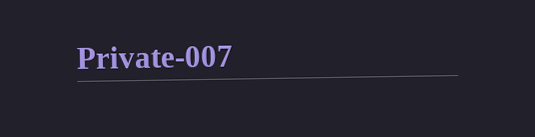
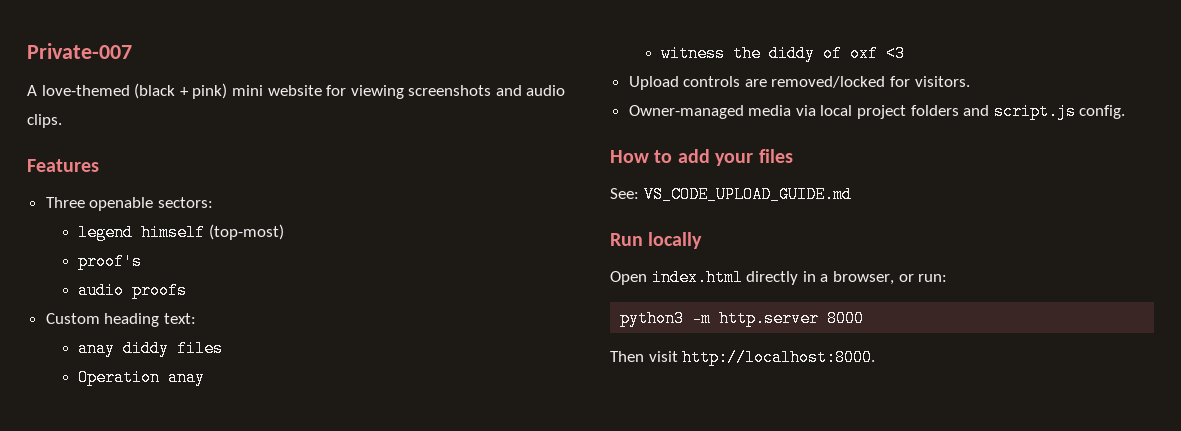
+ A love-themed (black + pink) mini website for viewing screenshots and audio clips.
+ Features
+ Three openable sectors:
+ legend himself (top-most)
+ proof's
+ audio proofs
+ Custom heading text:
+ anay diddy files
+ Operation anay
+ witness the diddy of oxf <3
+ Upload controls are removed/locked for visitors.
+ Owner-managed media via local project folders and script.js config.
+ How to add your files
+ See: VS_CODE_UPLOAD_GUIDE.md
+ Run locally
+ Open index.html directly in a browser, or run:
+ python3 -m http.server 8000
+ Then visit http://localhost:8000.

